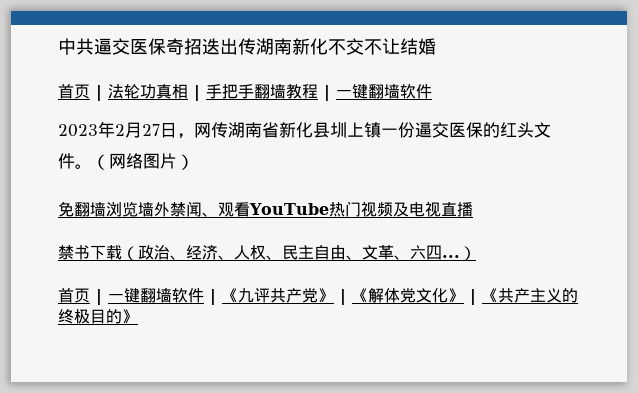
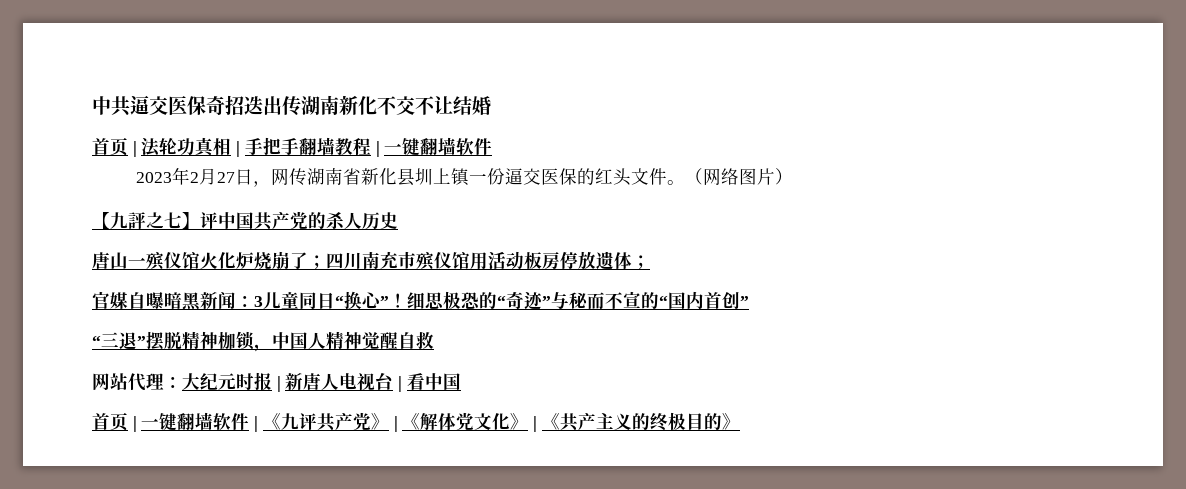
- 免翻墙浏览墙外禁闻、观看YouTube热门视频及电视直播
- 禁书下载（政治、经济、人权、民主自由、文革、六四...）
+ 【九評之七】评中国共产党的杀人历史
+ 唐山一殡仪馆火化炉烧崩了；四川南充市殡仪馆用活动板房停放遗体；
+ 官媒自曝暗黑新闻：3儿童同日“换心”！细思极恐的“奇迹”与秘而不宣的“国内首创”
+ “三退”摆脱精神枷锁，中国人精神觉醒自救
+ 网站代理：大纪元时报 | 新唐人电视台 | 看中国

